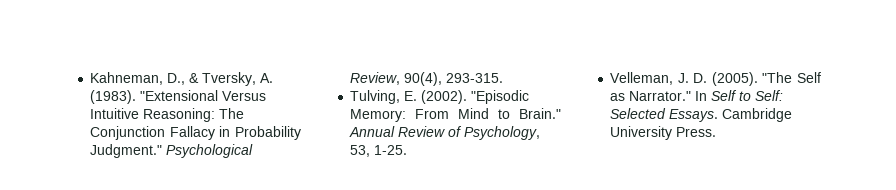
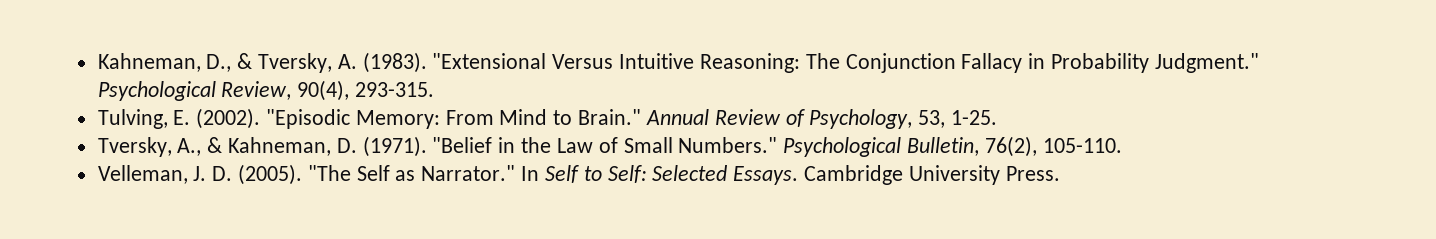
+ Tversky, A., & Kahneman, D. (1971). "Belief in the Law of Small Numbers." Psychological Bulletin, 76(2), 105-110.

